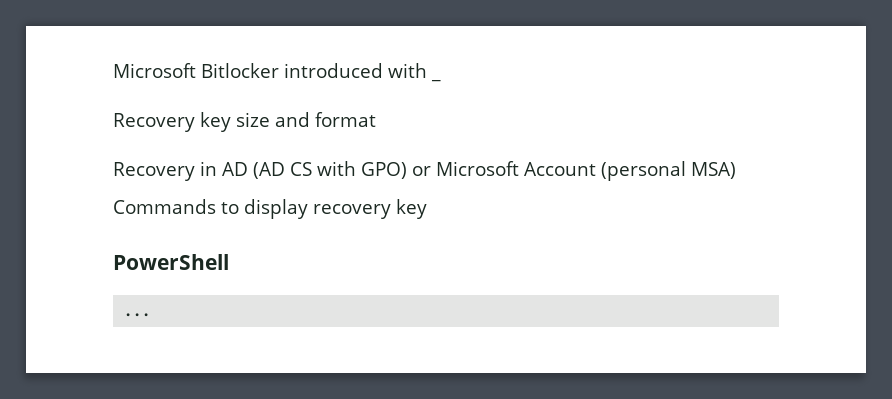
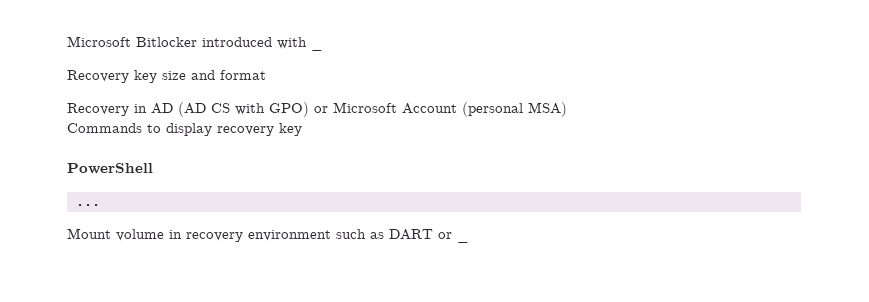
+ Mount volume in recovery environment such as DART or _

